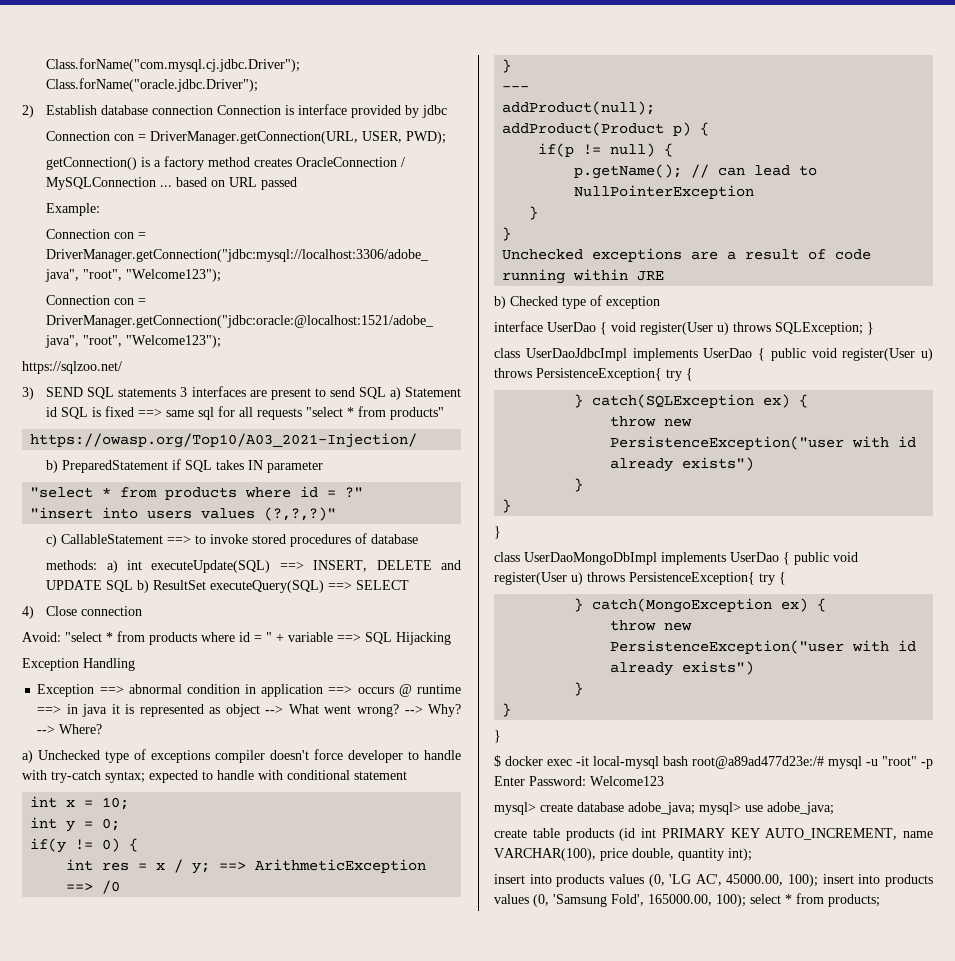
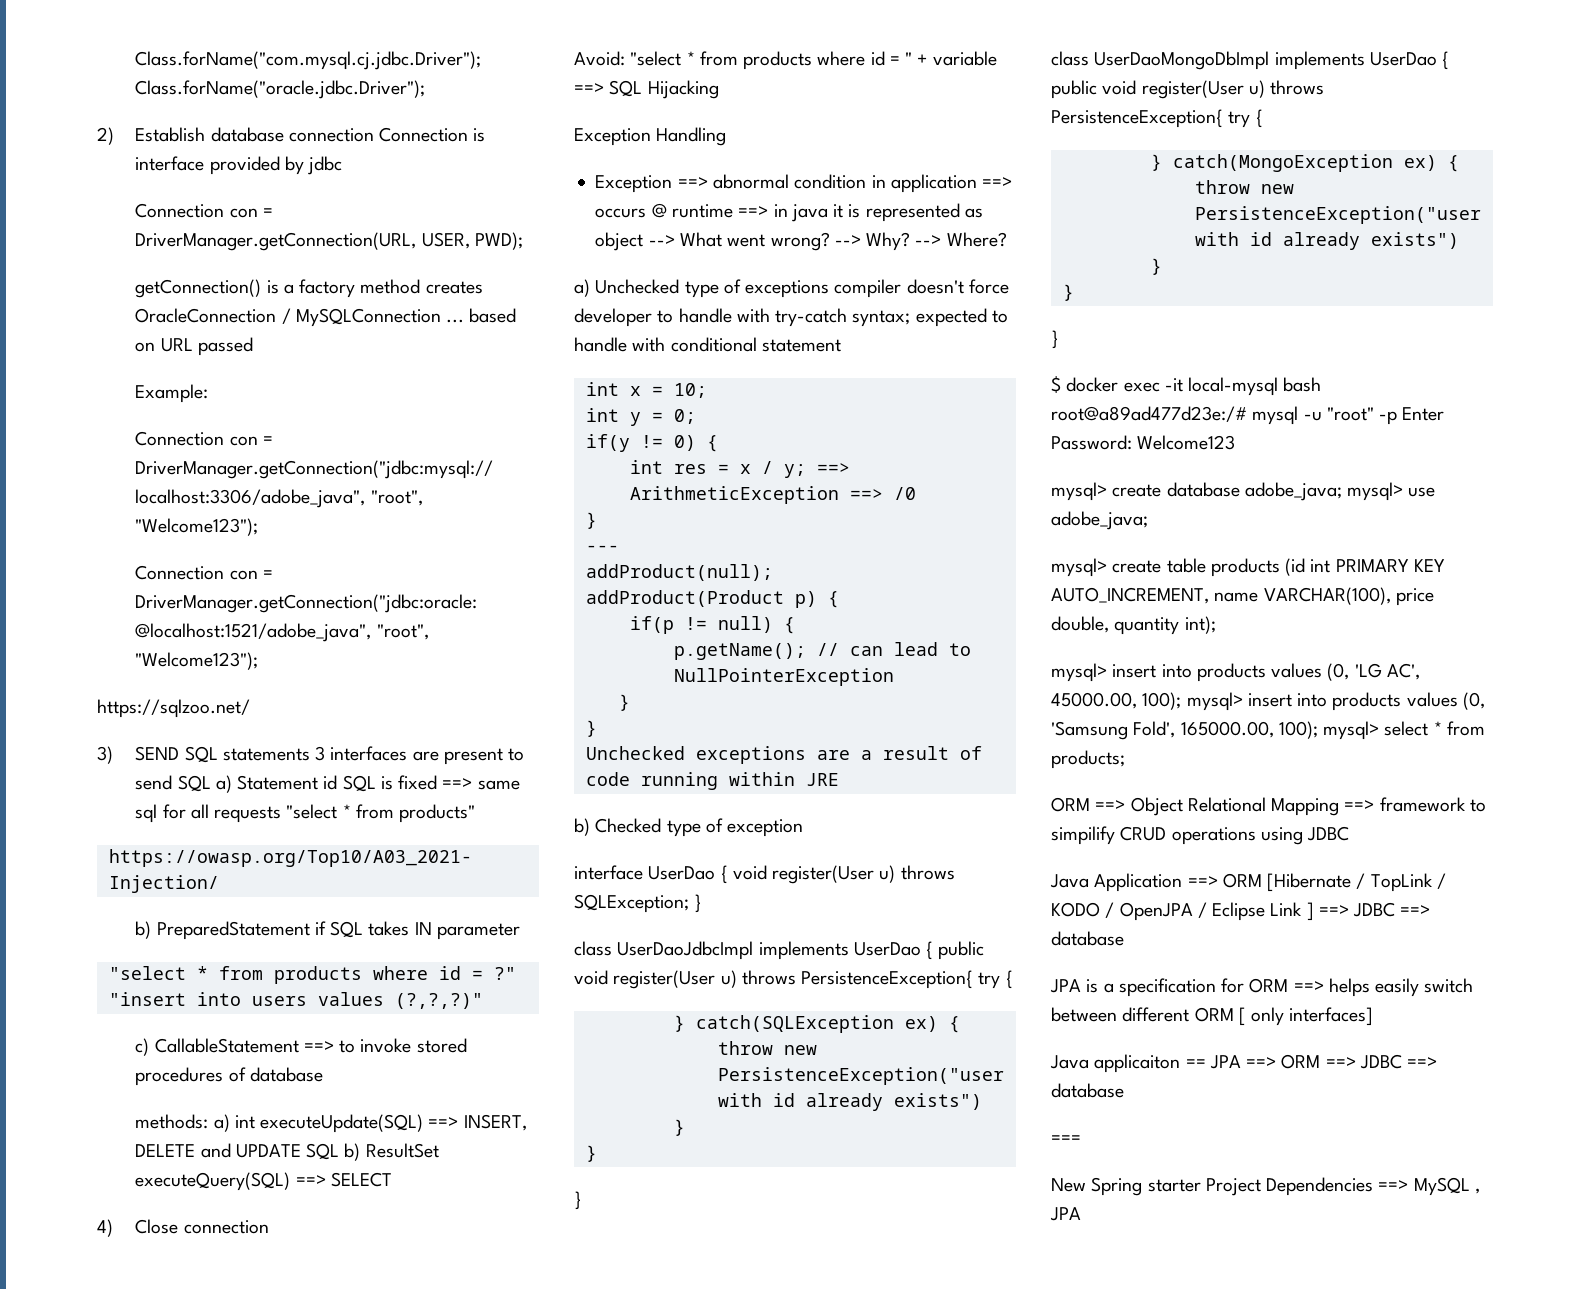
- create table products (id int PRIMARY KEY AUTO_INCREMENT, name VARCHAR(100), price double, quantity int);
+ mysql> create table products (id int PRIMARY KEY AUTO_INCREMENT, name VARCHAR(100), price double, quantity int);
- insert into products values (0, 'LG AC', 45000.00, 100); insert into products values (0, 'Samsung Fold', 165000.00, 100); select * from products;
+ mysql> insert into products values (0, 'LG AC', 45000.00, 100); mysql> insert into products values (0, 'Samsung Fold', 165000.00, 100); mysql> select * from products;
+ ORM ==> Object Relational Mapping ==> framework to simpilify CRUD operations using JDBC
+ Java Application ==> ORM [Hibernate / TopLink / KODO / OpenJPA / Eclipse Link ] ==> JDBC ==> database
+ JPA is a specification for ORM ==> helps easily switch between different ORM [ only interfaces]
+ Java applicaiton == JPA ==> ORM ==> JDBC ==> database
+ ===
+ New Spring starter Project Dependencies ==> MySQL , JPA

